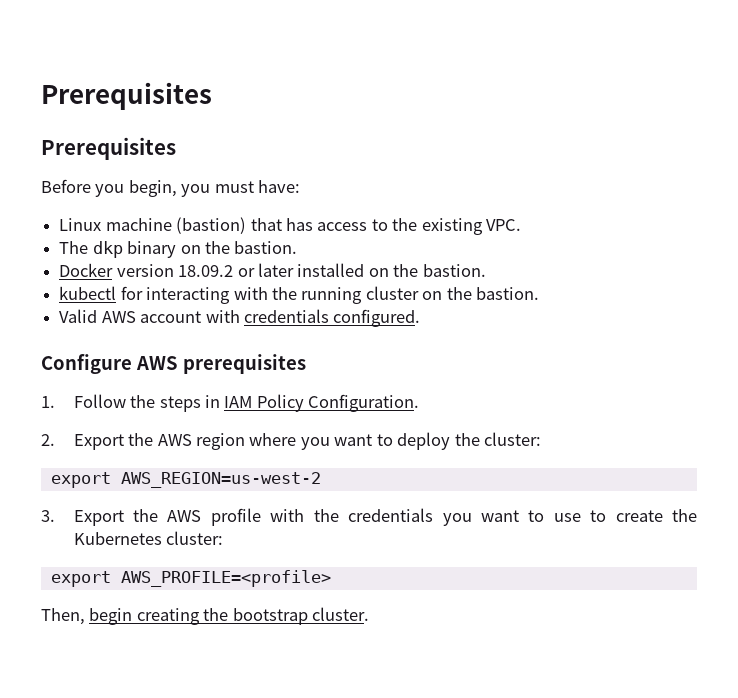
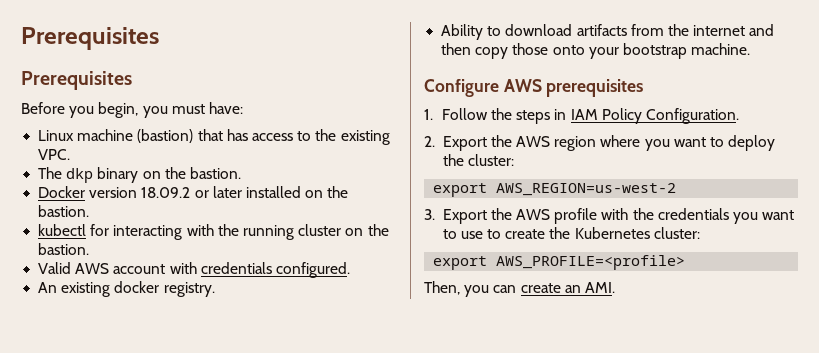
+ An existing docker registry.
+ Ability to download artifacts from the internet and then copy those onto your bootstrap machine.
- Then, begin creating the bootstrap cluster.
+ Then, you can create an AMI.

